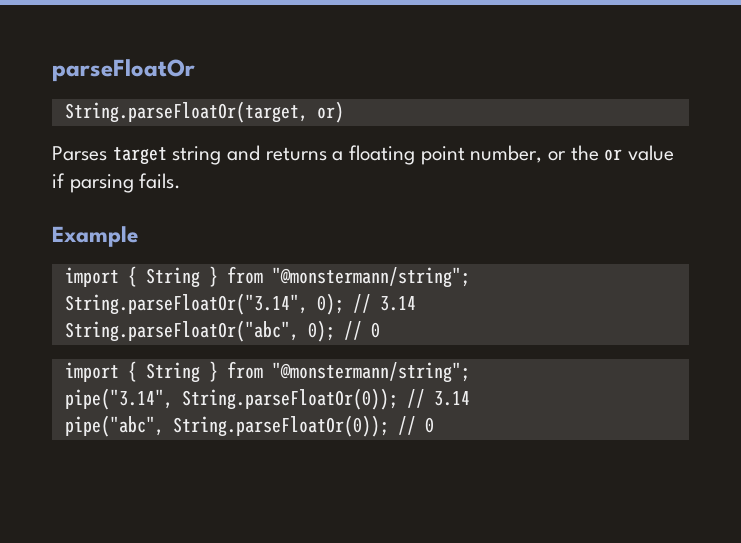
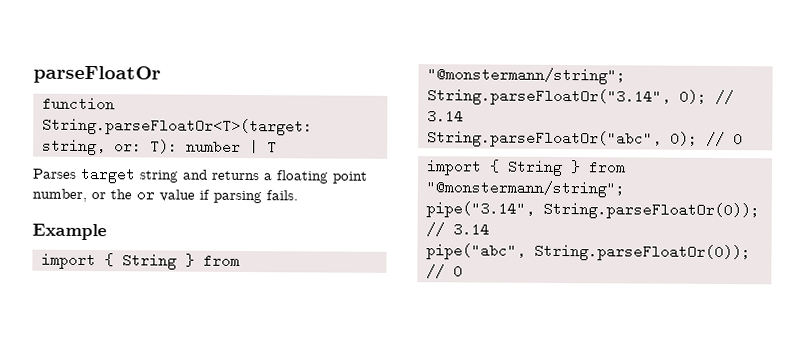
- String.parseFloatOr(target, or)
+ function String.parseFloatOr<T>(target: string, or: T): number | T

